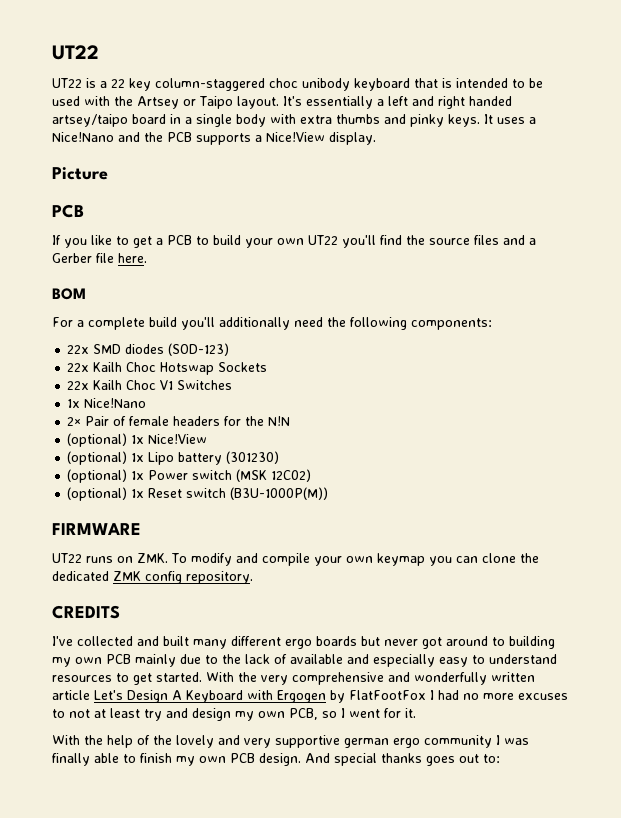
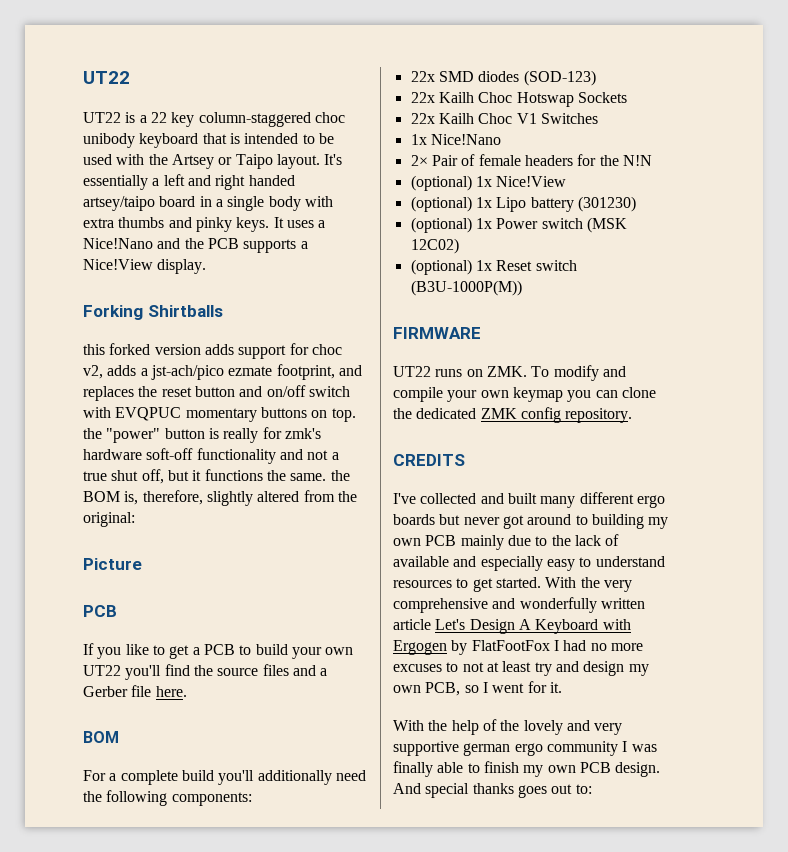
+ Forking Shirtballs
+ this forked version adds support for choc v2, adds a jst-ach/pico ezmate footprint, and replaces the reset button and on/off switch with EVQPUC momentary buttons on top. the "power" button is really for zmk's hardware soft-off functionality and not a true shut off, but it functions the same. the BOM is, therefore, slightly altered from the original:

